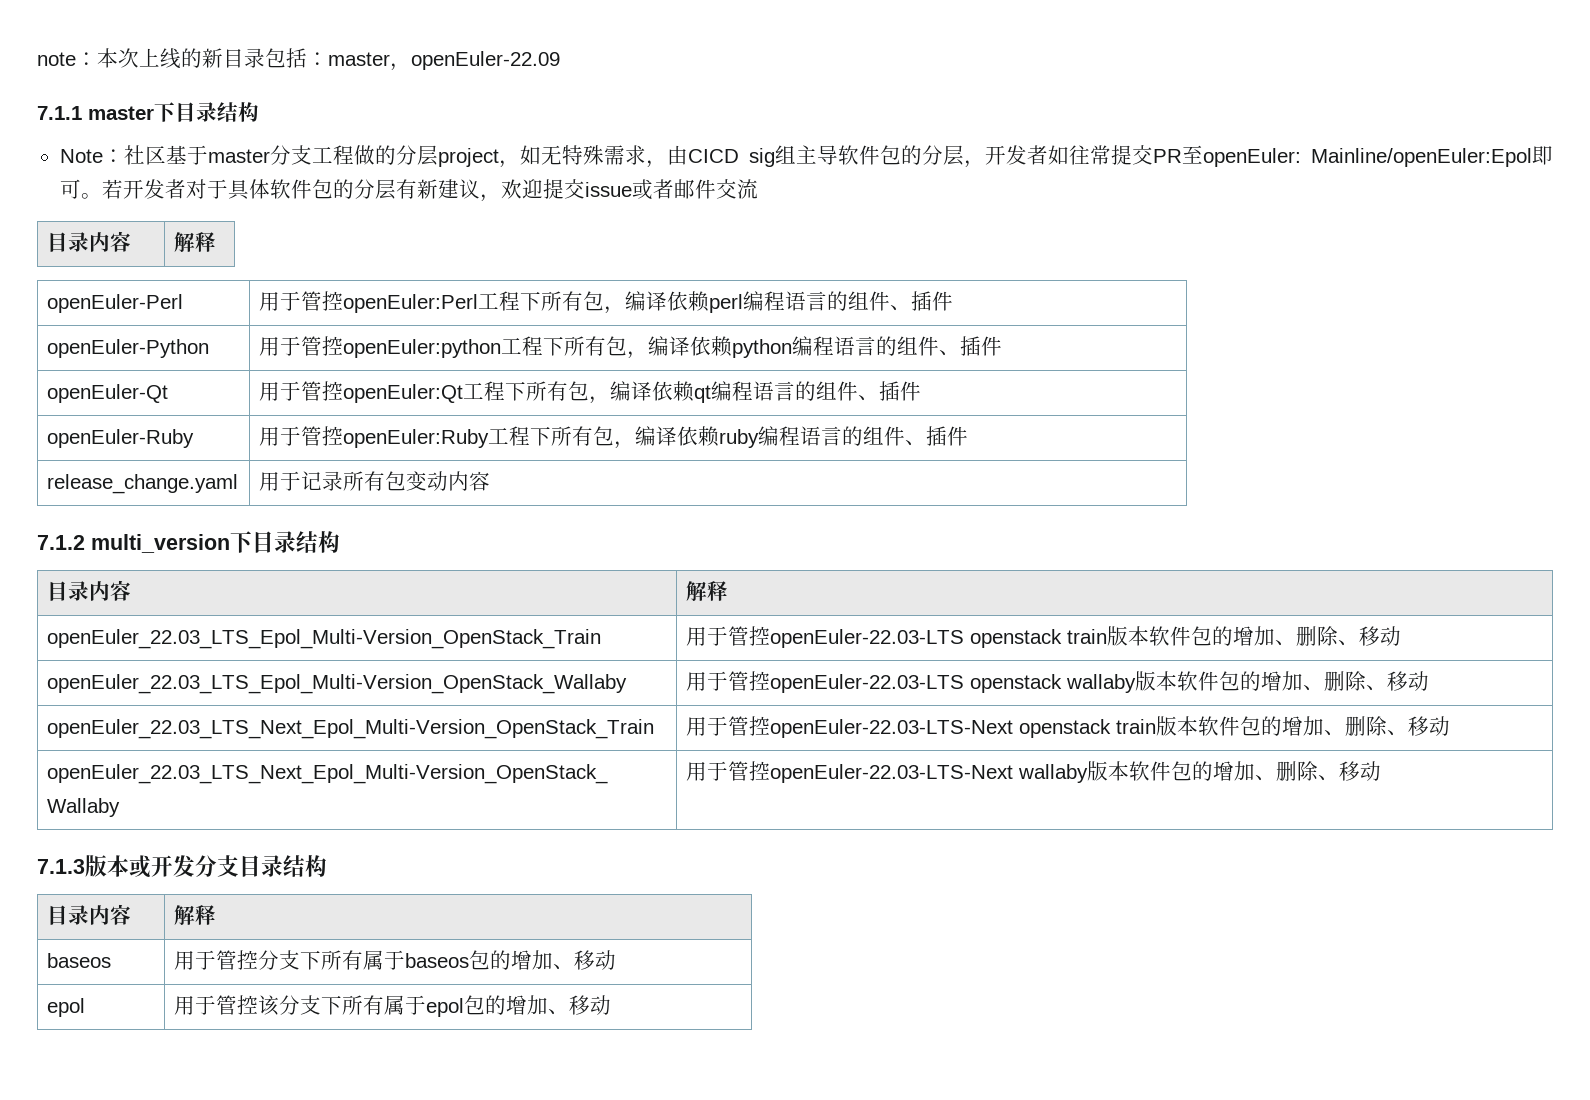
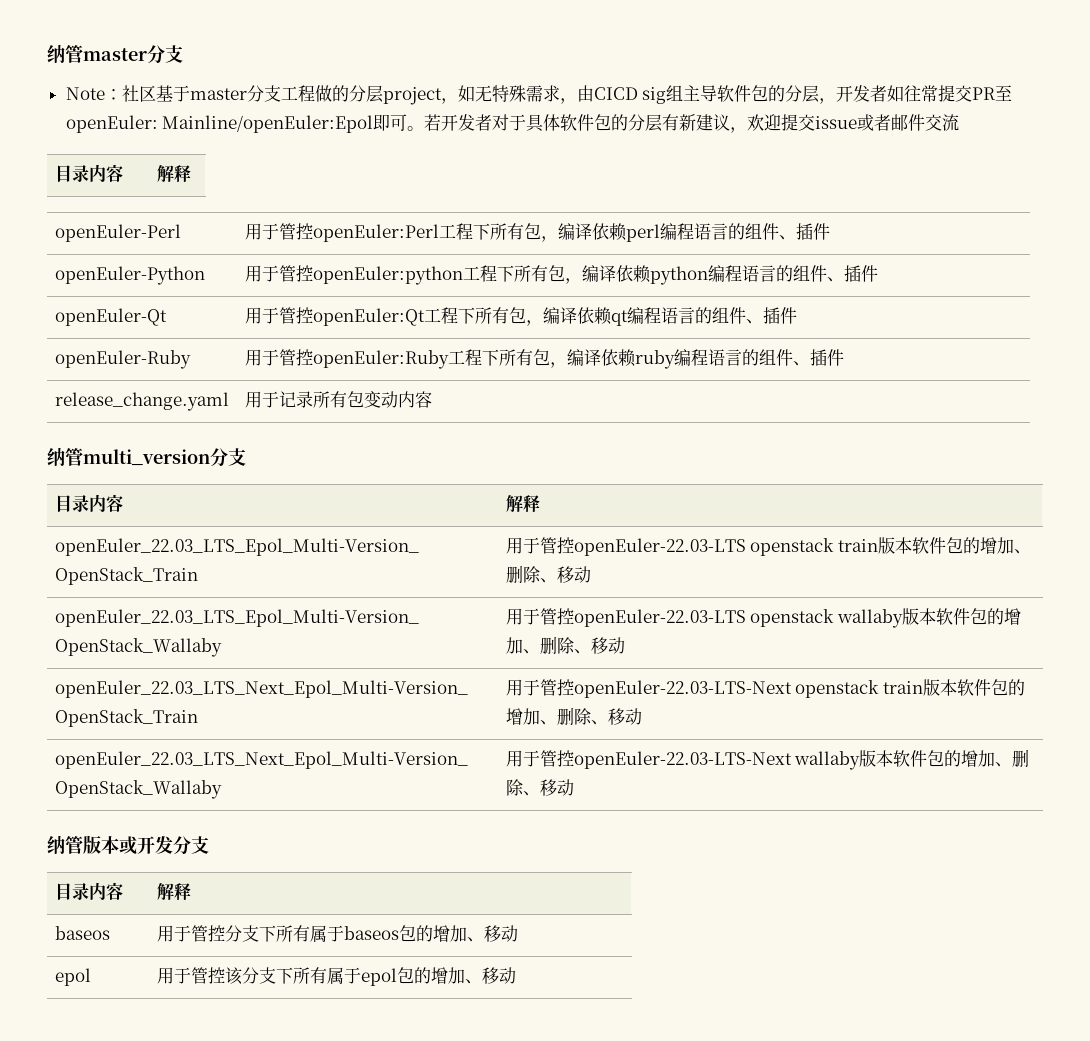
- note：本次上线的新目录包括：master，openEuler-22.09
- 7.1.1 master下目录结构
+ 纳管master分支
- 7.1.2 multi_version下目录结构
+ 纳管multi_version分支
- 7.1.3版本或开发分支目录结构
+ 纳管版本或开发分支

